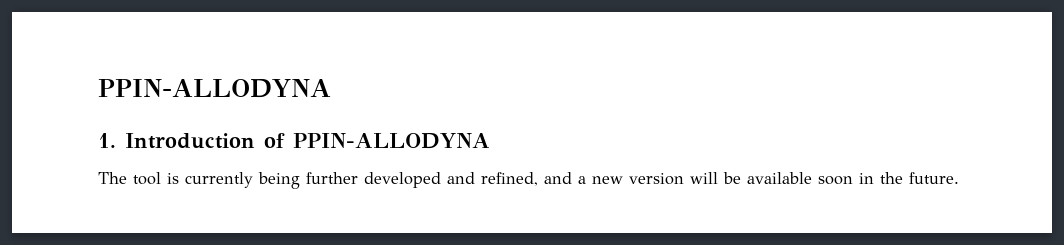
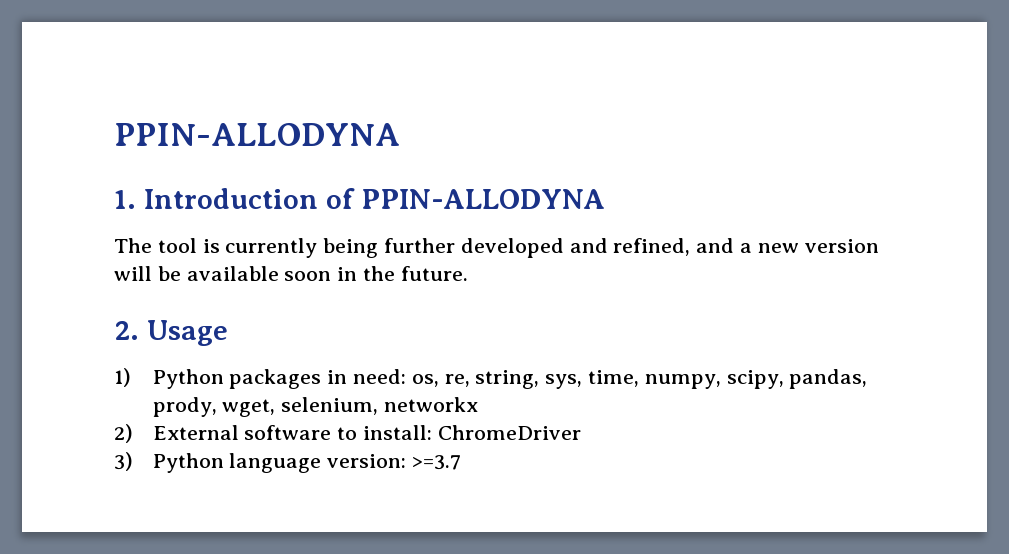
+ 2. Usage
+ 1) Python packages in need: os, re, string, sys, time, numpy, scipy, pandas, prody, wget, selenium, networkx
+ 2) External software to install: ChromeDriver
+ 3) Python language version: >=3.7

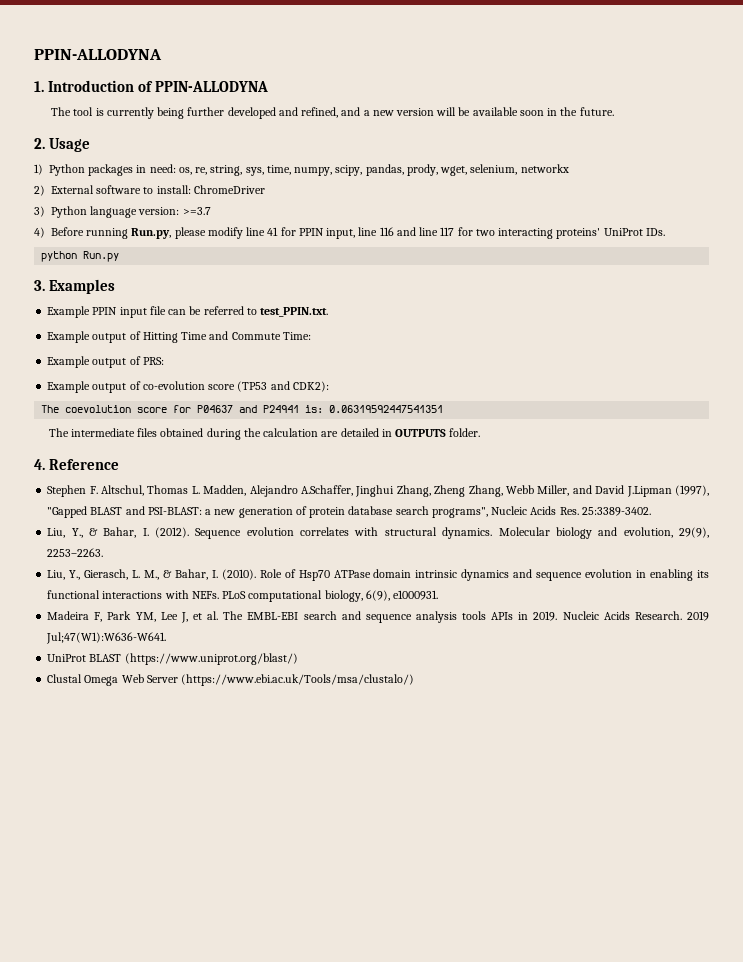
+ 4) Before running Run.py, please modify line 41 for PPIN input, line 116 and line 117 for two interacting proteins' UniProt IDs.
+ python Run.py
+ 3. Examples
+ Example PPIN input file can be referred to test_PPIN.txt.
+ Example output of Hitting Time and Commute Time:
+ Example output of PRS:
+ Example output of co-evolution score (TP53 and CDK2):
+ The coevolution score for P04637 and P24941 is: 0.06319592447541351
+ The intermediate files obtained during the calculation are detailed in OUTPUTS folder.
+ 4. Reference
+ Stephen F. Altschul, Thomas L. Madden, Alejandro A.Schaffer, Jinghui Zhang, Zheng Zhang, Webb Miller, and David J.Lipman (1997), "Gapped BLAST and PSI-BLAST: a new generation of protein database search programs", Nucleic Acids Res. 25:3389-3402.
+ Liu, Y., & Bahar, I. (2012). Sequence evolution correlates with structural dynamics. Molecular biology and evolution, 29(9), 2253–2263.
+ Liu, Y., Gierasch, L. M., & Bahar, I. (2010). Role of Hsp70 ATPase domain intrinsic dynamics and sequence evolution in enabling its functional interactions with NEFs. PLoS computational biology, 6(9), e1000931.
+ Madeira F, Park YM, Lee J, et al. The EMBL-EBI search and sequence analysis tools APIs in 2019. Nucleic Acids Research. 2019 Jul;47(W1):W636-W641.
+ UniProt BLAST (https://www.uniprot.org/blast/)
+ Clustal Omega Web Server (https://www.ebi.ac.uk/Tools/msa/clustalo/)

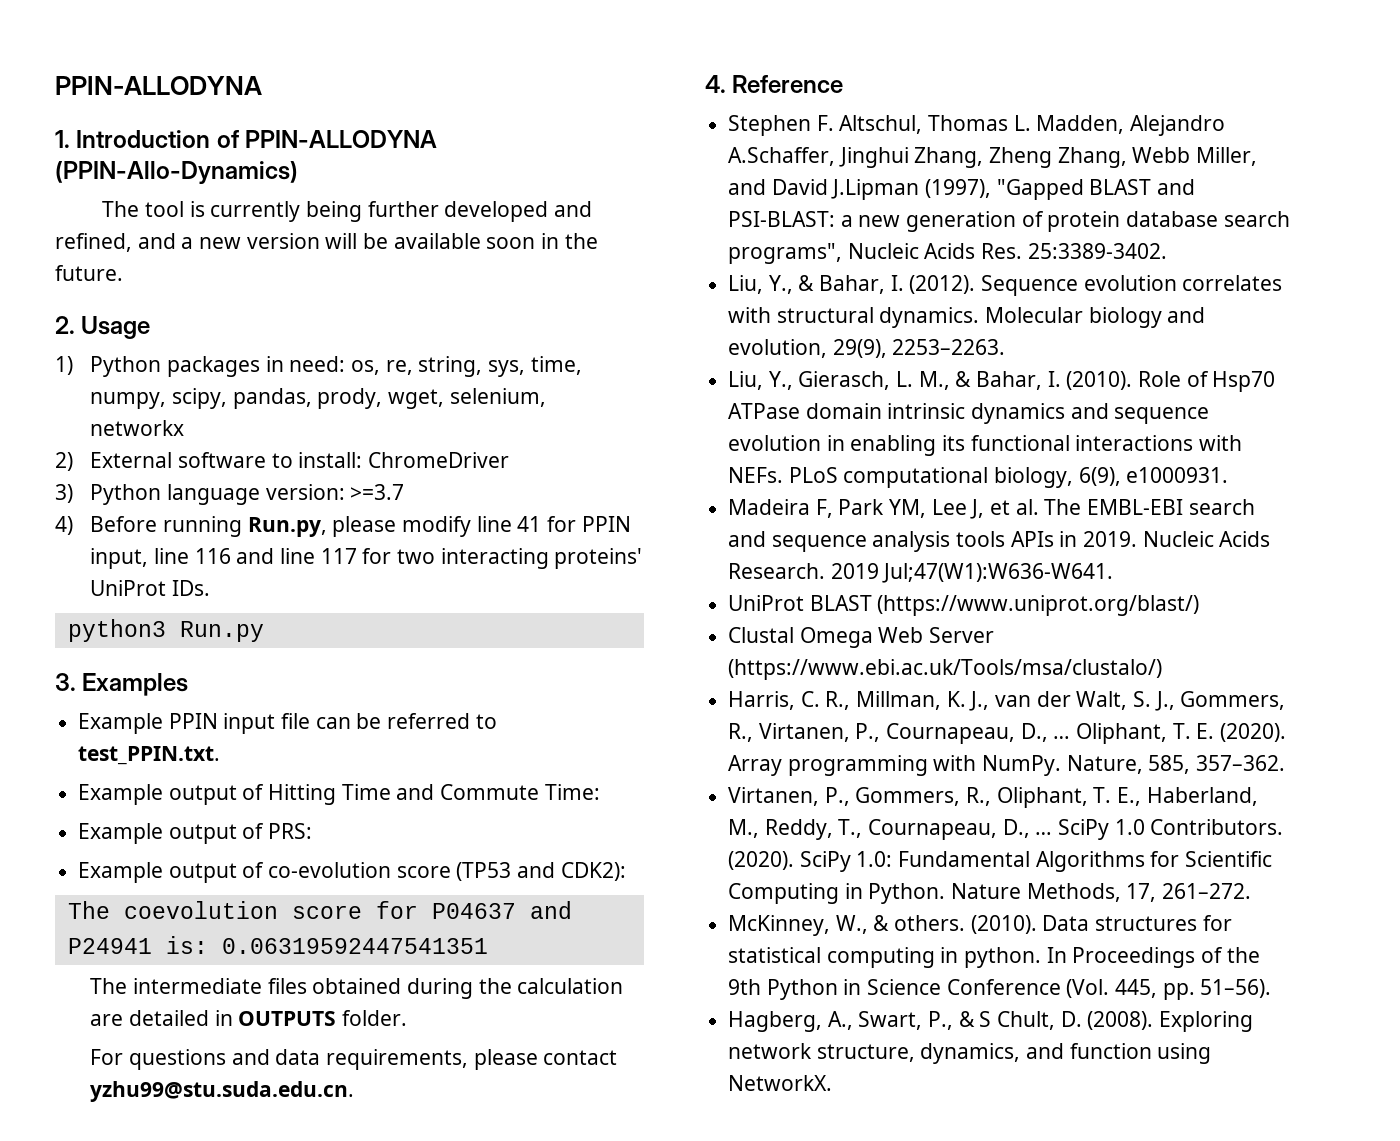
- 1. Introduction of PPIN-ALLODYNA
+ 1. Introduction of PPIN-ALLODYNA (PPIN-Allo-Dynamics)
- python Run.py
+ python3 Run.py
+ For questions and data requirements, please contact yzhu99@stu.suda.edu.cn.
+ Harris, C. R., Millman, K. J., van der Walt, S. J., Gommers, R., Virtanen, P., Cournapeau, D., … Oliphant, T. E. (2020). Array programming with NumPy. Nature, 585, 357–362.
+ Virtanen, P., Gommers, R., Oliphant, T. E., Haberland, M., Reddy, T., Cournapeau, D., … SciPy 1.0 Contributors. (2020). SciPy 1.0: Fundamental Algorithms for Scientific Computing in Python. Nature Methods, 17, 261–272.
+ McKinney, W., & others. (2010). Data structures for statistical computing in python. In Proceedings of the 9th Python in Science Conference (Vol. 445, pp. 51–56).
+ Hagberg, A., Swart, P., & S Chult, D. (2008). Exploring network structure, dynamics, and function using NetworkX.

